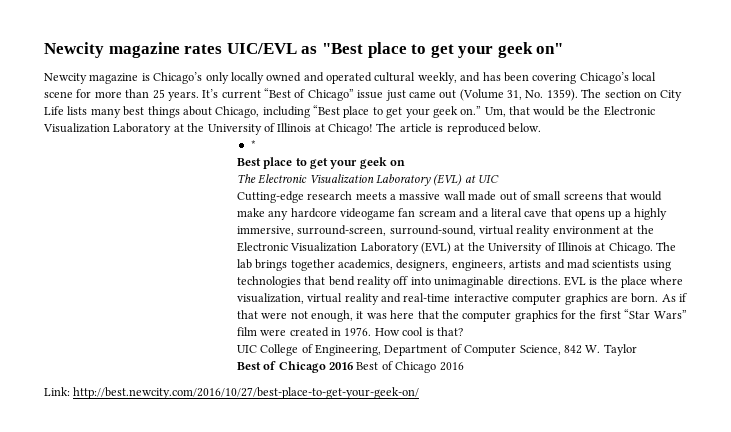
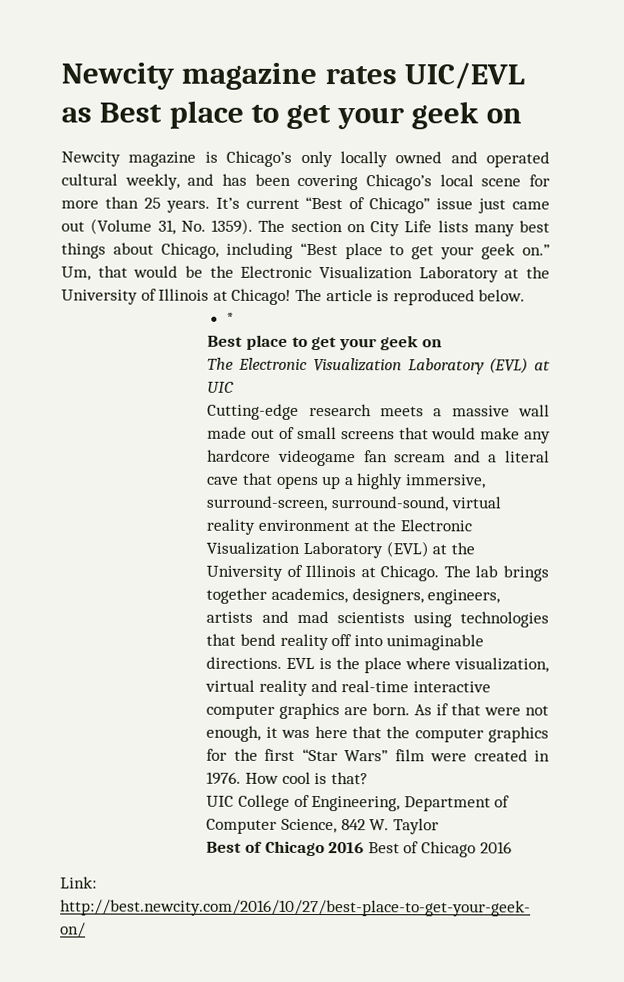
- Newcity magazine rates UIC/EVL as "Best place to get your geek on"
+ Newcity magazine rates UIC/EVL as Best place to get your geek on

